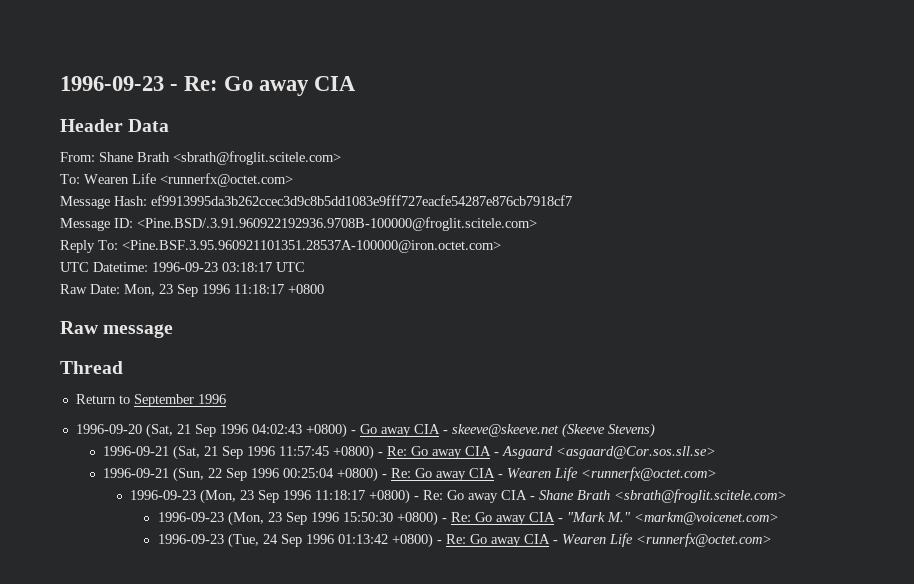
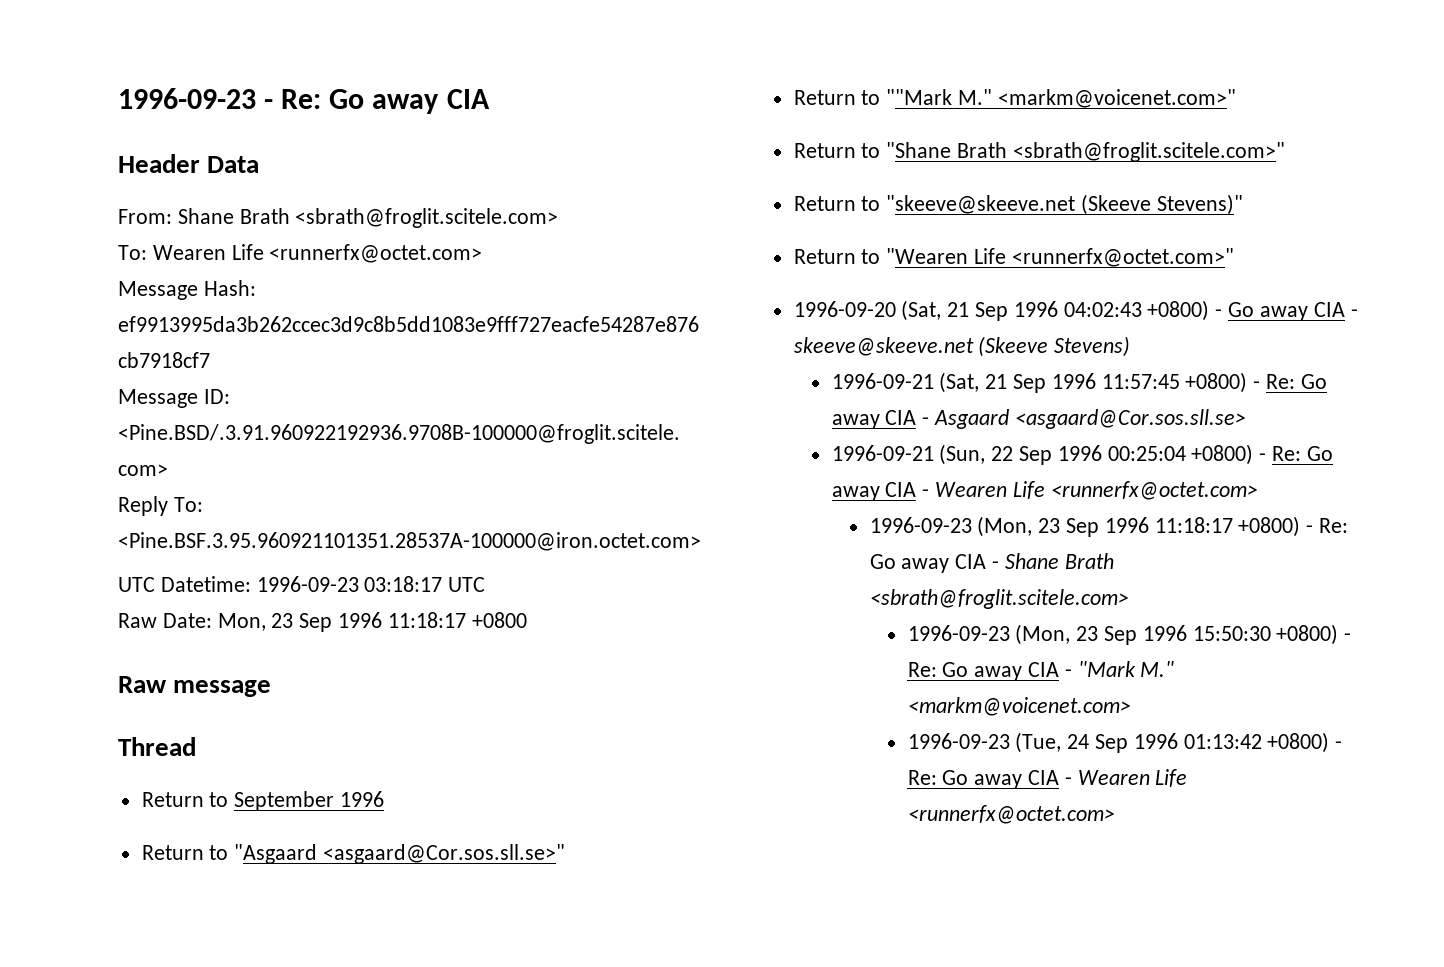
+ Return to "Asgaard <asgaard@Cor.sos.sll.se>"
+ Return to ""Mark M." <markm@voicenet.com>"
+ Return to "Shane Brath <sbrath@froglit.scitele.com>"
+ Return to "skeeve@skeeve.net (Skeeve Stevens)"
+ Return to "Wearen Life <runnerfx@octet.com>"

